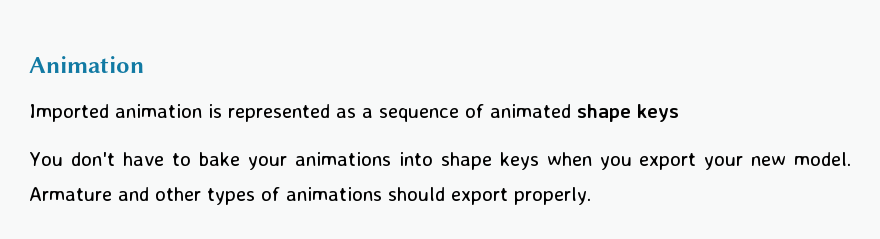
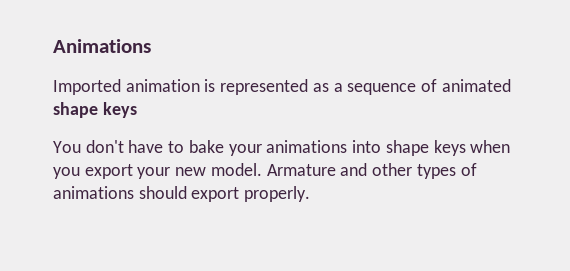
- Animation
+ Animations

